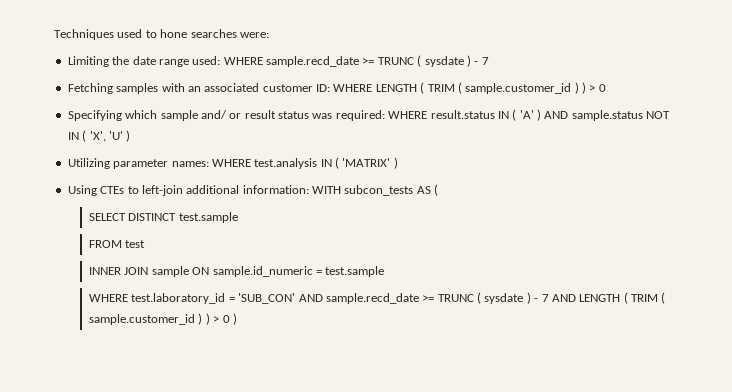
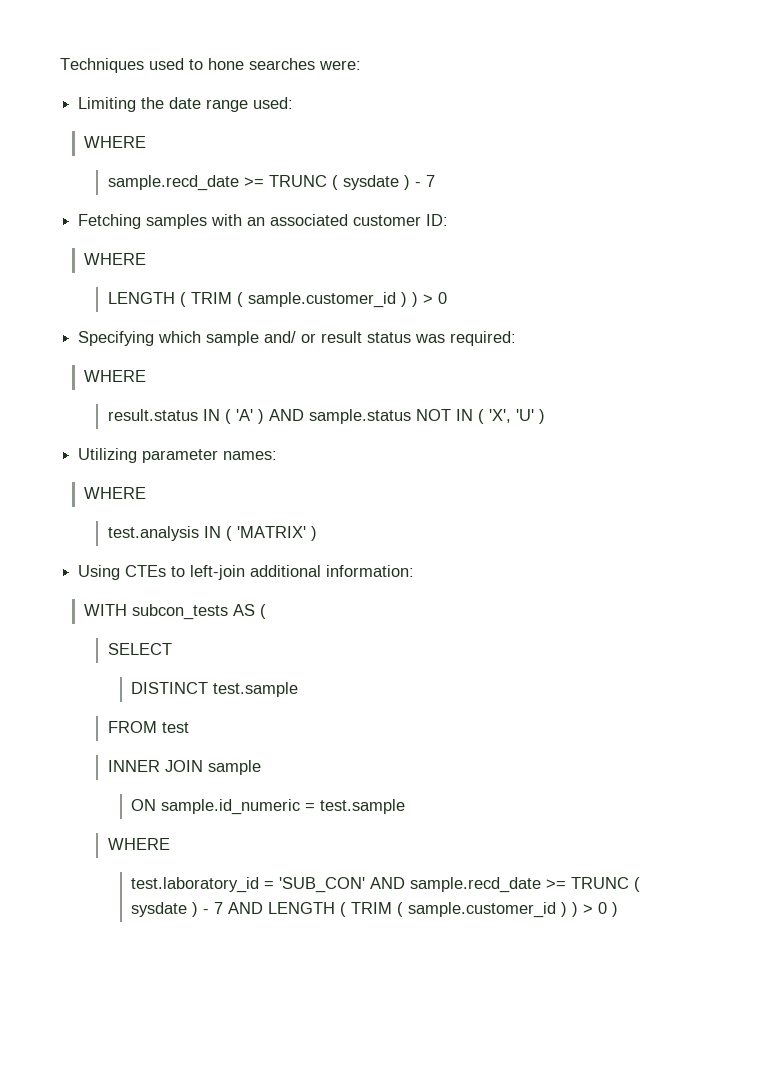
- Limiting the date range used: WHERE sample.recd_date >= TRUNC ( sysdate ) - 7
+ Limiting the date range used:
+ WHERE
+ sample.recd_date >= TRUNC ( sysdate ) - 7
- Fetching samples with an associated customer ID: WHERE LENGTH ( TRIM ( sample.customer_id ) ) > 0
+ Fetching samples with an associated customer ID:
+ WHERE
+ LENGTH ( TRIM ( sample.customer_id ) ) > 0
- Specifying which sample and/ or result status was required: WHERE result.status IN ( 'A' ) AND sample.status NOT IN ( 'X', 'U' )
+ Specifying which sample and/ or result status was required:
+ WHERE
+ result.status IN ( 'A' ) AND sample.status NOT IN ( 'X', 'U' )
- Utilizing parameter names: WHERE test.analysis IN ( 'MATRIX' )
+ Utilizing parameter names:
+ WHERE
+ test.analysis IN ( 'MATRIX' )
- Using CTEs to left-join additional information: WITH subcon_tests AS (
+ Using CTEs to left-join additional information:
+ WITH subcon_tests AS (
- SELECT DISTINCT test.sample
+ SELECT
+ DISTINCT test.sample
- INNER JOIN sample ON sample.id_numeric = test.sample
- WHERE test.laboratory_id = 'SUB_CON' AND sample.recd_date >= TRUNC ( sysdate ) - 7 AND LENGTH ( TRIM ( sample.customer_id ) ) > 0 )
+ INNER JOIN sample
+ ON sample.id_numeric = test.sample
+ WHERE
+ test.laboratory_id = 'SUB_CON' AND sample.recd_date >= TRUNC ( sysdate ) - 7 AND LENGTH ( TRIM ( sample.customer_id ) ) > 0 )

